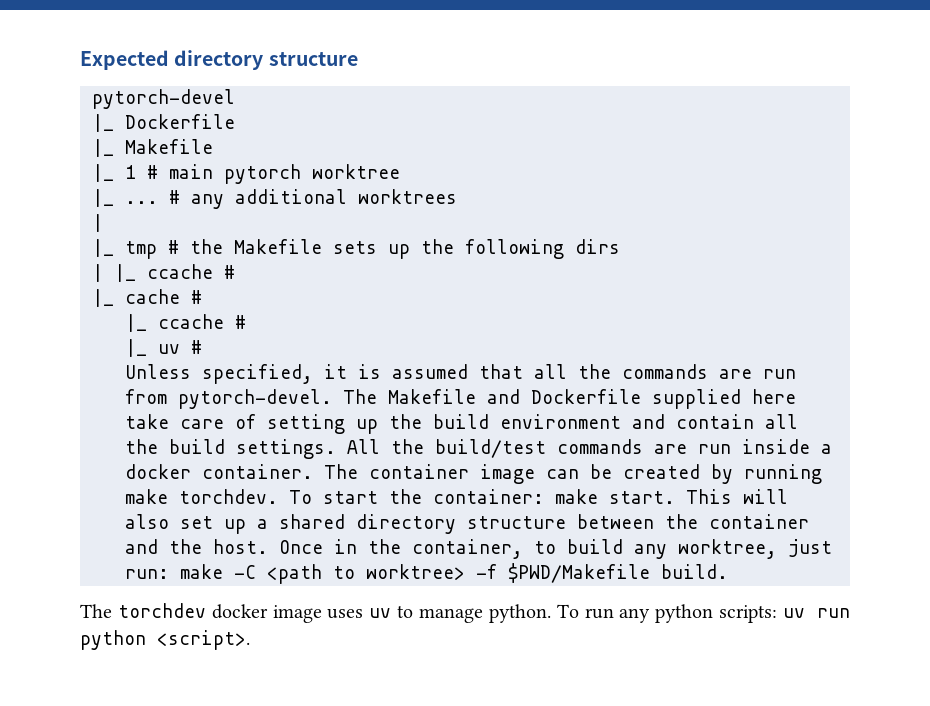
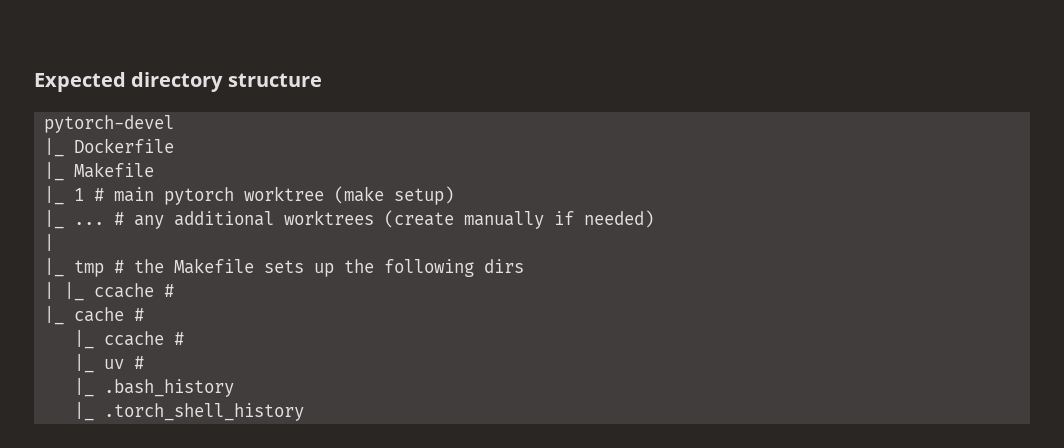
- |_ 1 # main pytorch worktree
+ |_ 1 # main pytorch worktree (make setup)
- # any additional worktrees
+ # any additional worktrees (create manually if needed)
- Unless specified, it is assumed that all the commands are run from pytorch-devel. The Makefile and Dockerfile supplied here take care of setting up the build environment and contain all the build settings. All the build/test commands are run inside a docker container. The container image can be created by running make torchdev. To start the container: make start. This will also set up a shared directory structure between the container and the host. Once in the container, to build any worktree, just run: make -C <path to worktree> -f $PWD/Makefile build.
- The torchdev docker image uses uv to manage python. To run any python scripts: uv run python <script>.
+ |_ .bash_history
+ |_ .torch_shell_history

